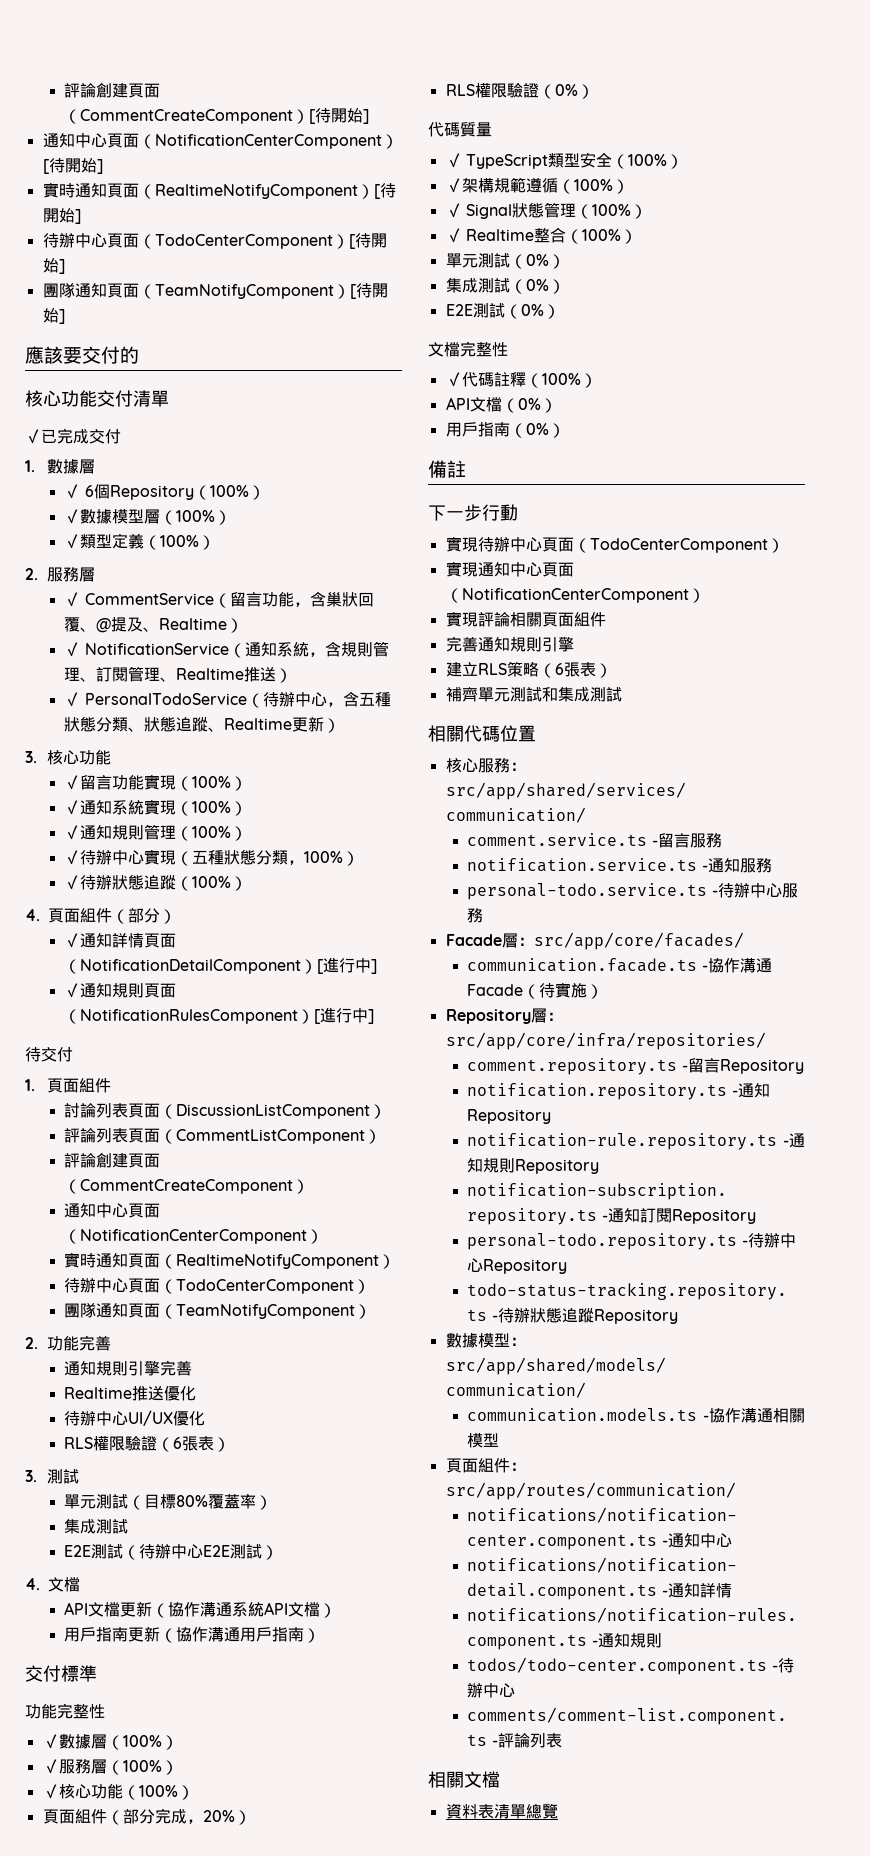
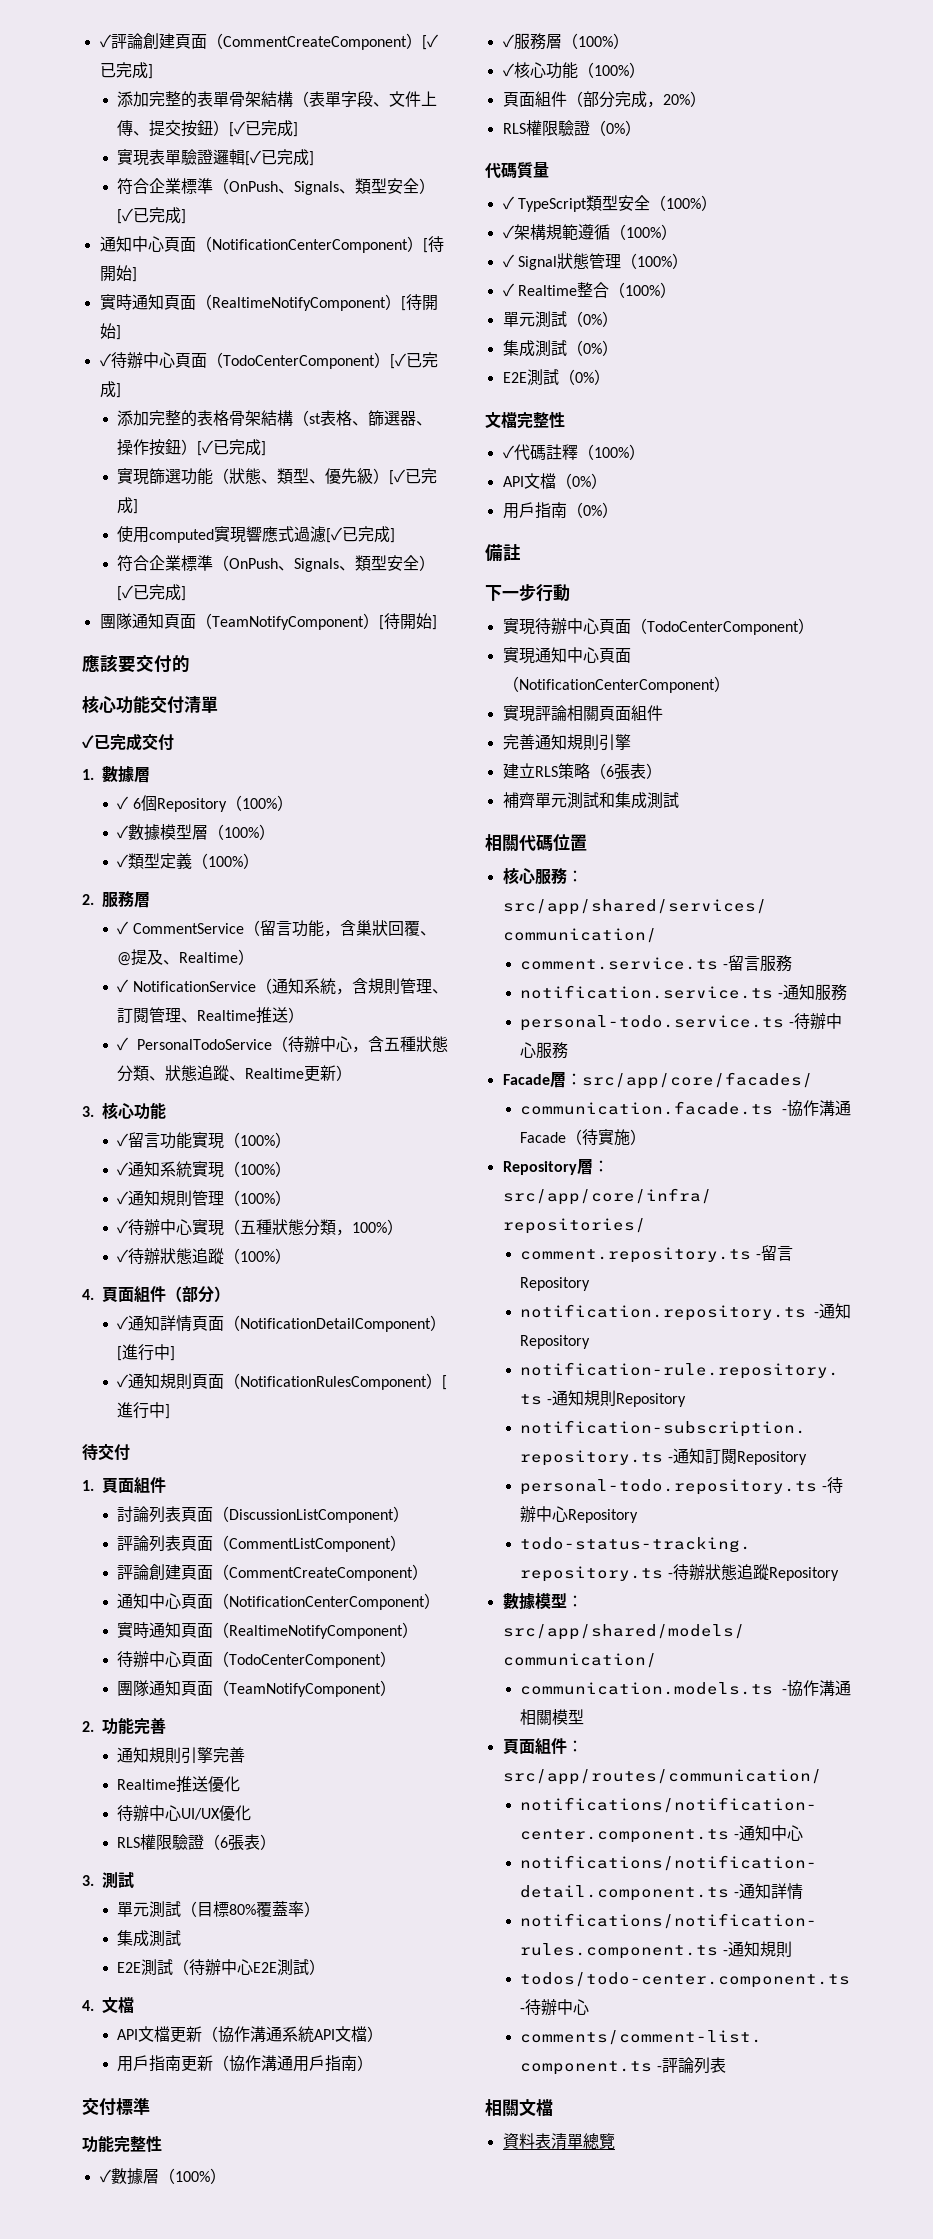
- 評論創建頁面（CommentCreateComponent）[待開始]
+ ✓評論創建頁面（CommentCreateComponent）[✓已完成]
+ 添加完整的表單骨架結構（表單字段、文件上傳、提交按鈕）[✓已完成]
+ 實現表單驗證邏輯[✓已完成]
+ 符合企業標準（OnPush、Signals、類型安全）[✓已完成]
- 待辦中心頁面（TodoCenterComponent）[待開始]
+ ✓待辦中心頁面（TodoCenterComponent）[✓已完成]
+ 添加完整的表格骨架結構（st表格、篩選器、操作按鈕）[✓已完成]
+ 實現篩選功能（狀態、類型、優先級）[✓已完成]
+ 使用computed實現響應式過濾[✓已完成]
+ 符合企業標準（OnPush、Signals、類型安全）[✓已完成]

